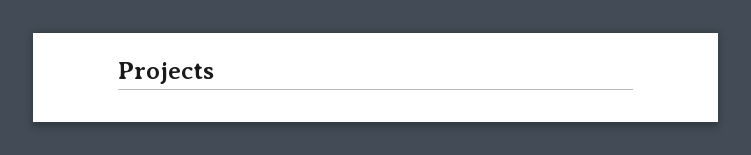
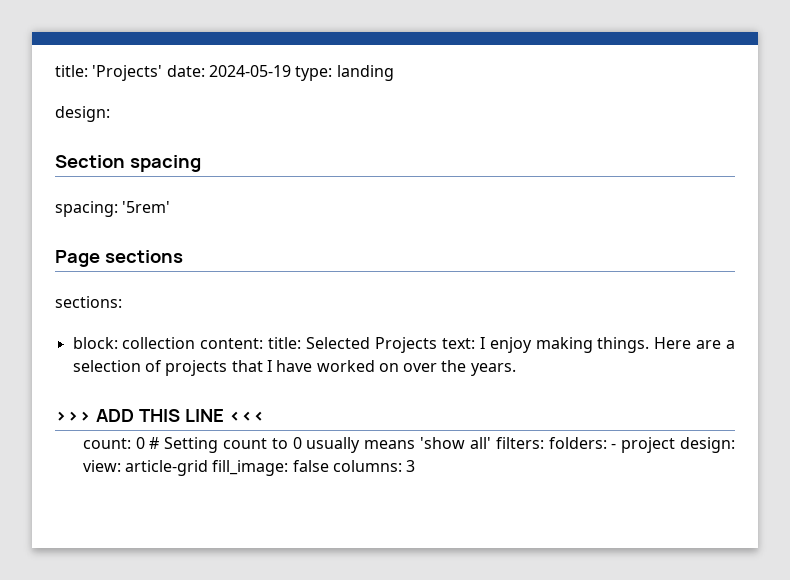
- Projects
+ title: 'Projects' date: 2024-05-19 type: landing
+ design:
+ Section spacing
+ spacing: '5rem'
+ Page sections
+ sections:
+ block: collection content: title: Selected Projects text: I enjoy making things. Here are a selection of projects that I have worked on over the years.
+ >>> ADD THIS LINE <<<
+ count: 0 # Setting count to 0 usually means 'show all' filters: folders: - project design: view: article-grid fill_image: false columns: 3

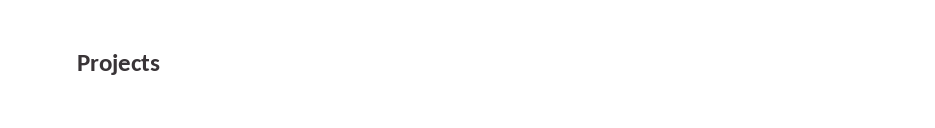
- title: 'Projects' date: 2024-05-19 type: landing
- design:
- Section spacing
- spacing: '5rem'
- Page sections
- sections:
- block: collection content: title: Selected Projects text: I enjoy making things. Here are a selection of projects that I have worked on over the years.
- >>> ADD THIS LINE <<<
- count: 0 # Setting count to 0 usually means 'show all' filters: folders: - project design: view: article-grid fill_image: false columns: 3
+ Projects

